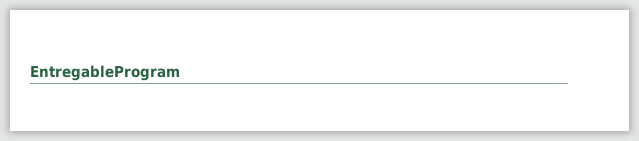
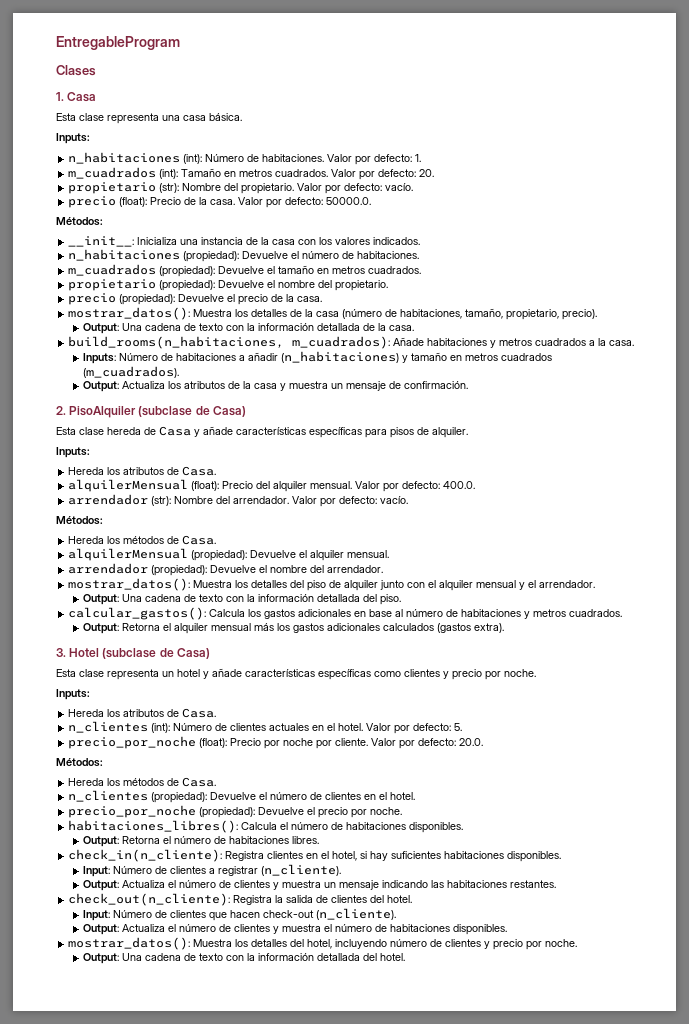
+ Clases
+ 1. Casa
+ Esta clase representa una casa básica.
+ Inputs:
+ n_habitaciones (int): Número de habitaciones. Valor por defecto: 1.
+ m_cuadrados (int): Tamaño en metros cuadrados. Valor por defecto: 20.
+ propietario (str): Nombre del propietario. Valor por defecto: vacío.
+ precio (float): Precio de la casa. Valor por defecto: 50000.0.
+ Métodos:
+ __init__: Inicializa una instancia de la casa con los valores indicados.
+ n_habitaciones (propiedad): Devuelve el número de habitaciones.
+ m_cuadrados (propiedad): Devuelve el tamaño en metros cuadrados.
+ propietario (propiedad): Devuelve el nombre del propietario.
+ precio (propiedad): Devuelve el precio de la casa.
+ mostrar_datos(): Muestra los detalles de la casa (número de habitaciones, tamaño, propietario, precio).
+ Output: Una cadena de texto con la información detallada de la casa.
+ build_rooms(n_habitaciones, m_cuadrados): Añade habitaciones y metros cuadrados a la casa.
+ Inputs: Número de habitaciones a añadir (n_habitaciones) y tamaño en metros cuadrados (m_cuadrados).
+ Output: Actualiza los atributos de la casa y muestra un mensaje de confirmación.
+ 2. PisoAlquiler (subclase de Casa)
+ Esta clase hereda de Casa y añade características específicas para pisos de alquiler.
+ Inputs:
+ Hereda los atributos de Casa.
+ alquilerMensual (float): Precio del alquiler mensual. Valor por defecto: 400.0.
+ arrendador (str): Nombre del arrendador. Valor por defecto: vacío.
+ Métodos:
+ Hereda los métodos de Casa.
+ alquilerMensual (propiedad): Devuelve el alquiler mensual.
+ arrendador (propiedad): Devuelve el nombre del arrendador.
+ mostrar_datos(): Muestra los detalles del piso de alquiler junto con el alquiler mensual y el arrendador.
+ Output: Una cadena de texto con la información detallada del piso.
+ calcular_gastos(): Calcula los gastos adicionales en base al número de habitaciones y metros cuadrados.
+ Output: Retorna el alquiler mensual más los gastos adicionales calculados (gastos extra).
+ 3. Hotel (subclase de Casa)
+ Esta clase representa un hotel y añade características específicas como clientes y precio por noche.
+ Inputs:
+ Hereda los atributos de Casa.
+ n_clientes (int): Número de clientes actuales en el hotel. Valor por defecto: 5.
+ precio_por_noche (float): Precio por noche por cliente. Valor por defecto: 20.0.
+ Métodos:
+ Hereda los métodos de Casa.
+ n_clientes (propiedad): Devuelve el número de clientes en el hotel.
+ precio_por_noche (propiedad): Devuelve el precio por noche.
+ habitaciones_libres(): Calcula el número de habitaciones disponibles.
+ Output: Retorna el número de habitaciones libres.
+ check_in(n_cliente): Registra clientes en el hotel, si hay suficientes habitaciones disponibles.
+ Input: Número de clientes a registrar (n_cliente).
+ Output: Actualiza el número de clientes y muestra un mensaje indicando las habitaciones restantes.
+ check_out(n_cliente): Registra la salida de clientes del hotel.
+ Input: Número de clientes que hacen check-out (n_cliente).
+ Output: Actualiza el número de clientes y muestra el número de habitaciones disponibles.
+ mostrar_datos(): Muestra los detalles del hotel, incluyendo número de clientes y precio por noche.
+ Output: Una cadena de texto con la información detallada del hotel.

